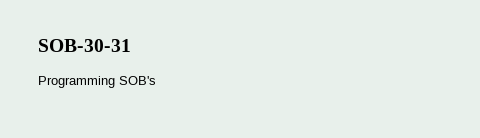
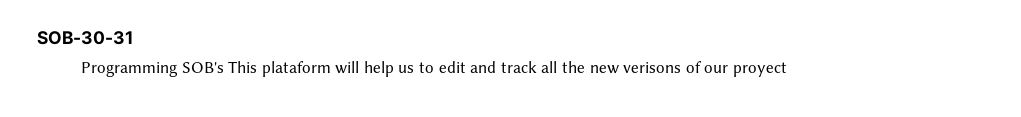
- Programming SOB's
+ Programming SOB's This plataform will help us to edit and track all the new verisons of our proyect

